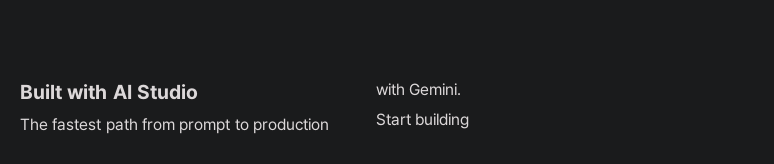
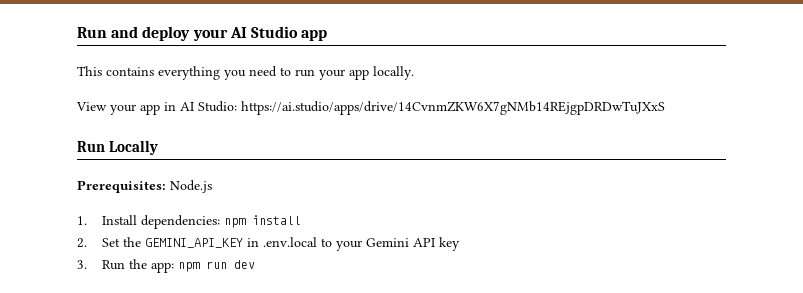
- Built with AI Studio
- The fastest path from prompt to production with Gemini.
- Start building
+ Run and deploy your AI Studio app
+ This contains everything you need to run your app locally.
+ View your app in AI Studio: https://ai.studio/apps/drive/14CvnmZKW6X7gNMb14REjgpDRDwTuJXxS
+ Run Locally
+ Prerequisites: Node.js
+ 1. Install dependencies: npm install
+ 2. Set the GEMINI_API_KEY in .env.local to your Gemini API key
+ 3. Run the app: npm run dev

